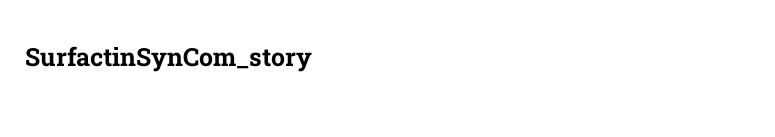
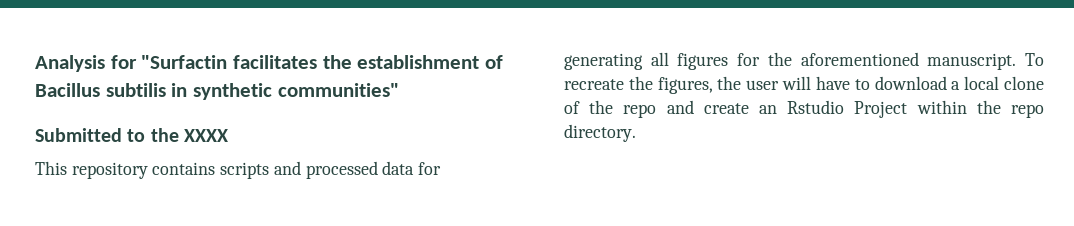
- SurfactinSynCom_story
+ Analysis for "Surfactin facilitates the establishment of Bacillus subtilis in synthetic communities"
+ Submitted to the XXXX
+ This repository contains scripts and processed data for generating all figures for the aforementioned manuscript. To recreate the figures, the user will have to download a local clone of the repo and create an Rstudio Project within the repo directory.

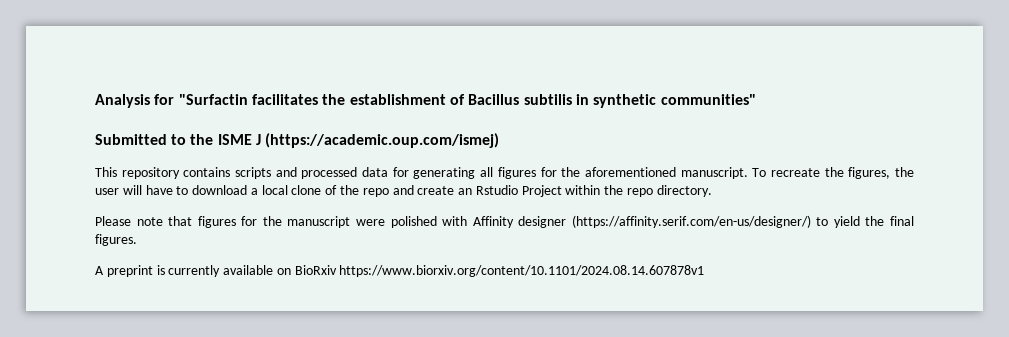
- Submitted to the XXXX
+ Submitted to the ISME J (https://academic.oup.com/ismej)
+ Please note that figures for the manuscript were polished with Affinity designer (https://affinity.serif.com/en-us/designer/) to yield the final figures.
+ A preprint is currently available on BioRxiv https://www.biorxiv.org/content/10.1101/2024.08.14.607878v1

